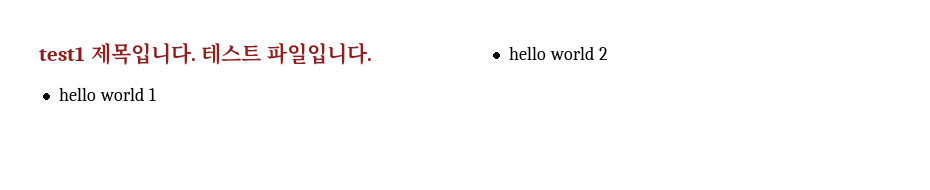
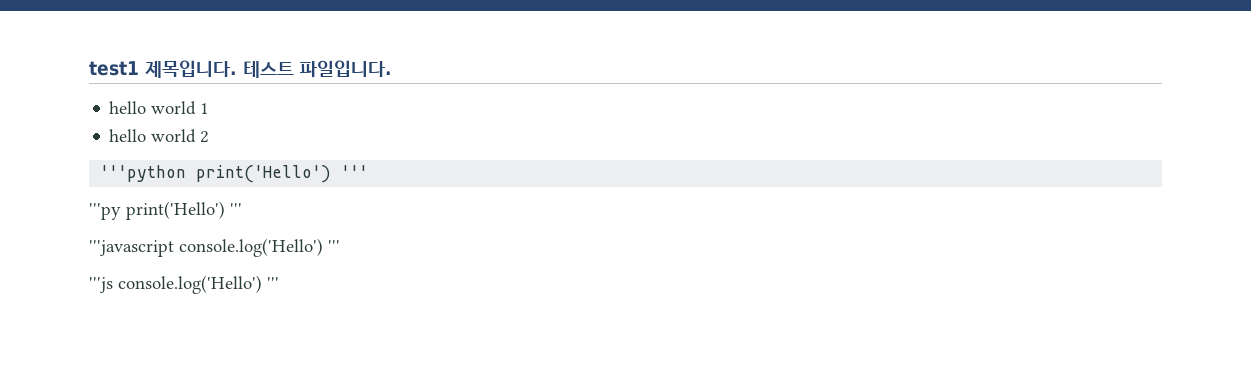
+ '''python print('Hello') '''
+ '''py print('Hello') '''
+ '''javascript console.log('Hello') '''
+ '''js console.log('Hello') '''

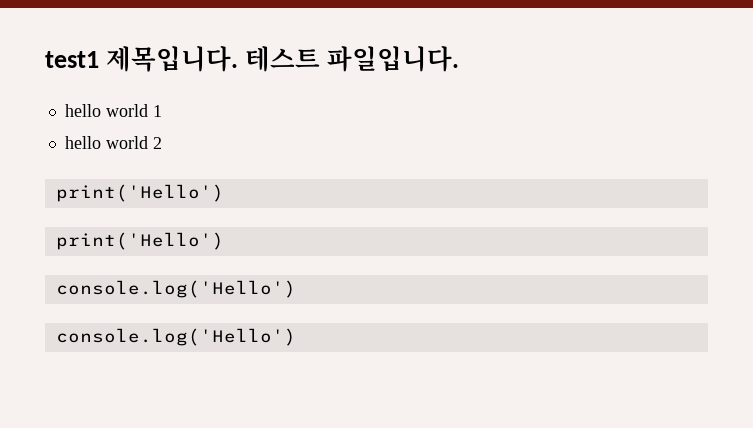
  hello world 2
- '''python print('Hello') '''
- '''py print('Hello') '''
- '''javascript console.log('Hello') '''
- '''js console.log('Hello') '''
+ print('Hello')
+ print('Hello')
+ console.log('Hello')
+ console.log('Hello')

